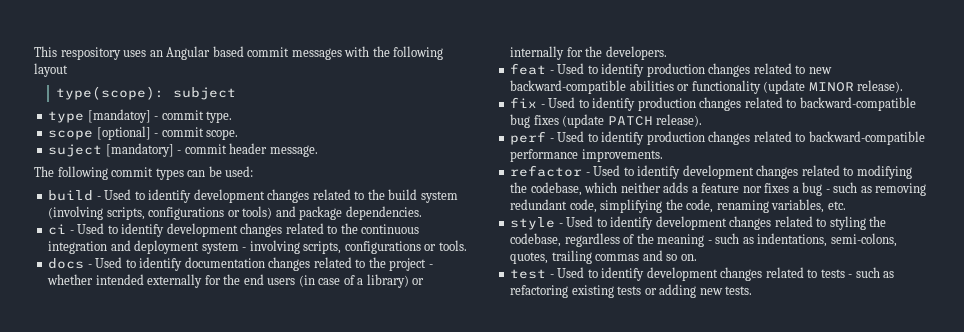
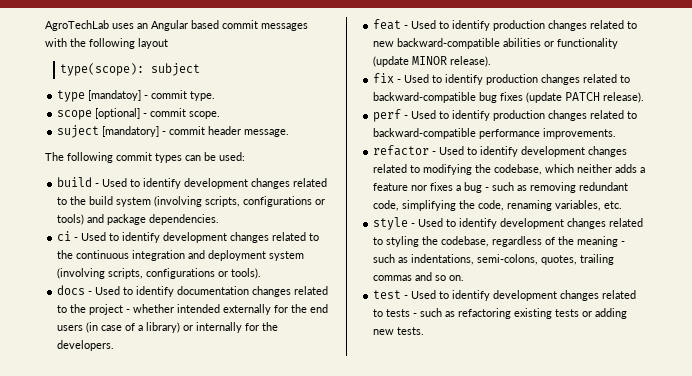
- This respository uses an Angular based commit messages with the following layout
+ AgroTechLab uses an Angular based commit messages with the following layout
- ci - Used to identify development changes related to the continuous integration and deployment system - involving scripts, configurations or tools.
+ ci - Used to identify development changes related to the continuous integration and deployment system (involving scripts, configurations or tools).

